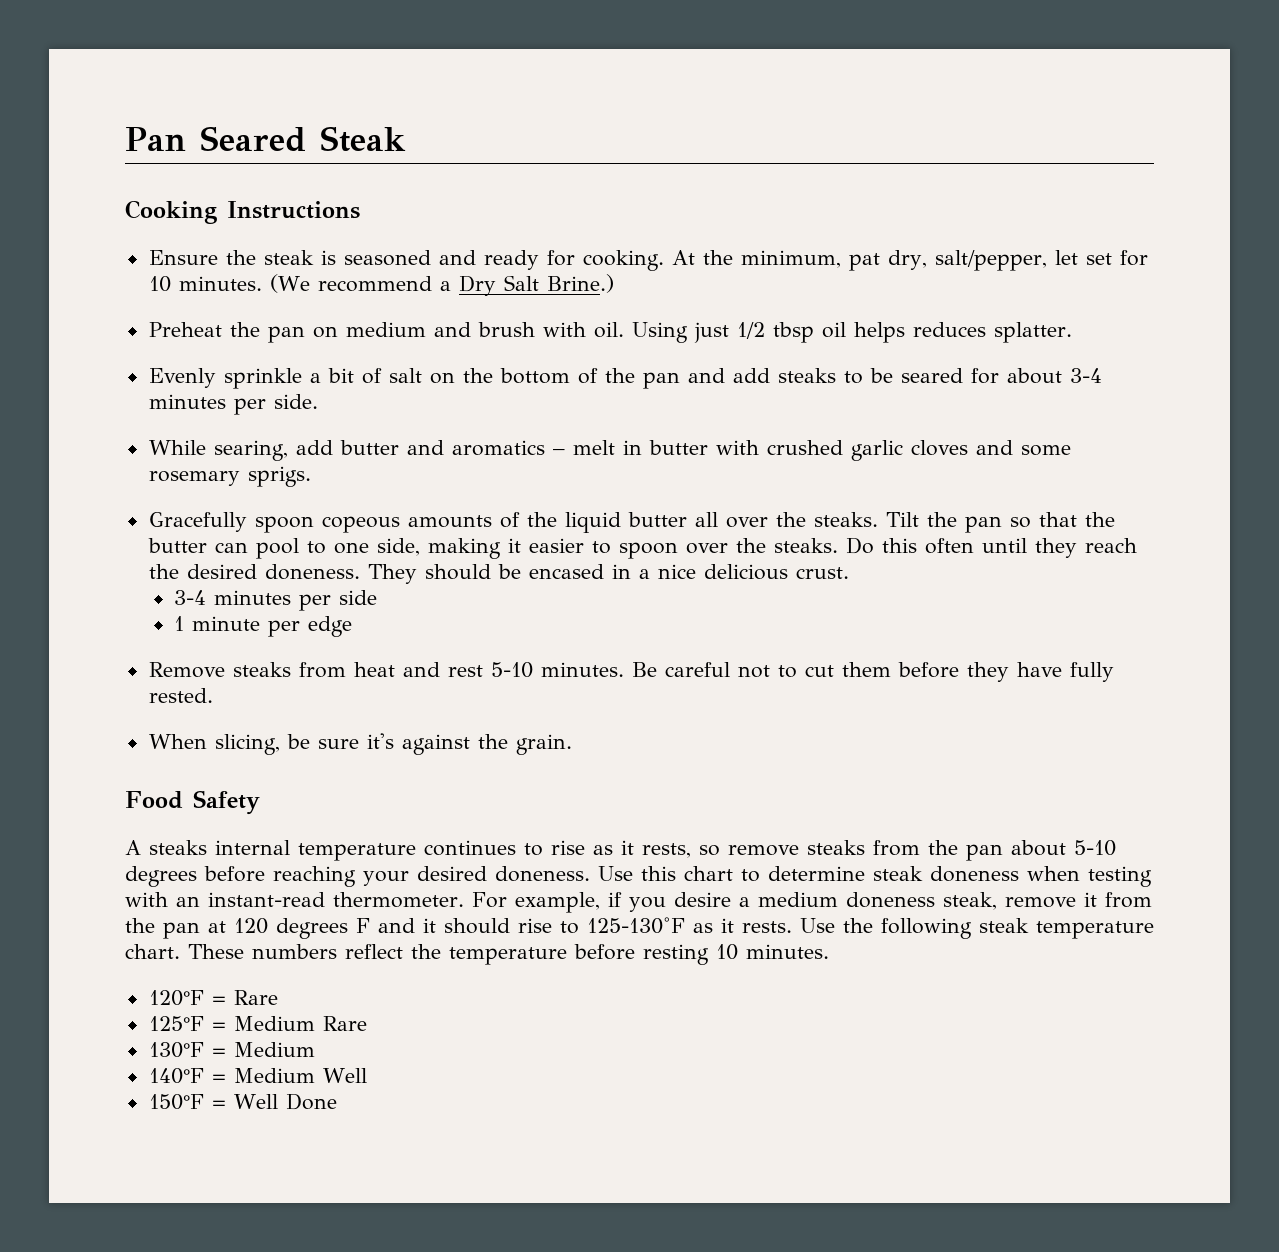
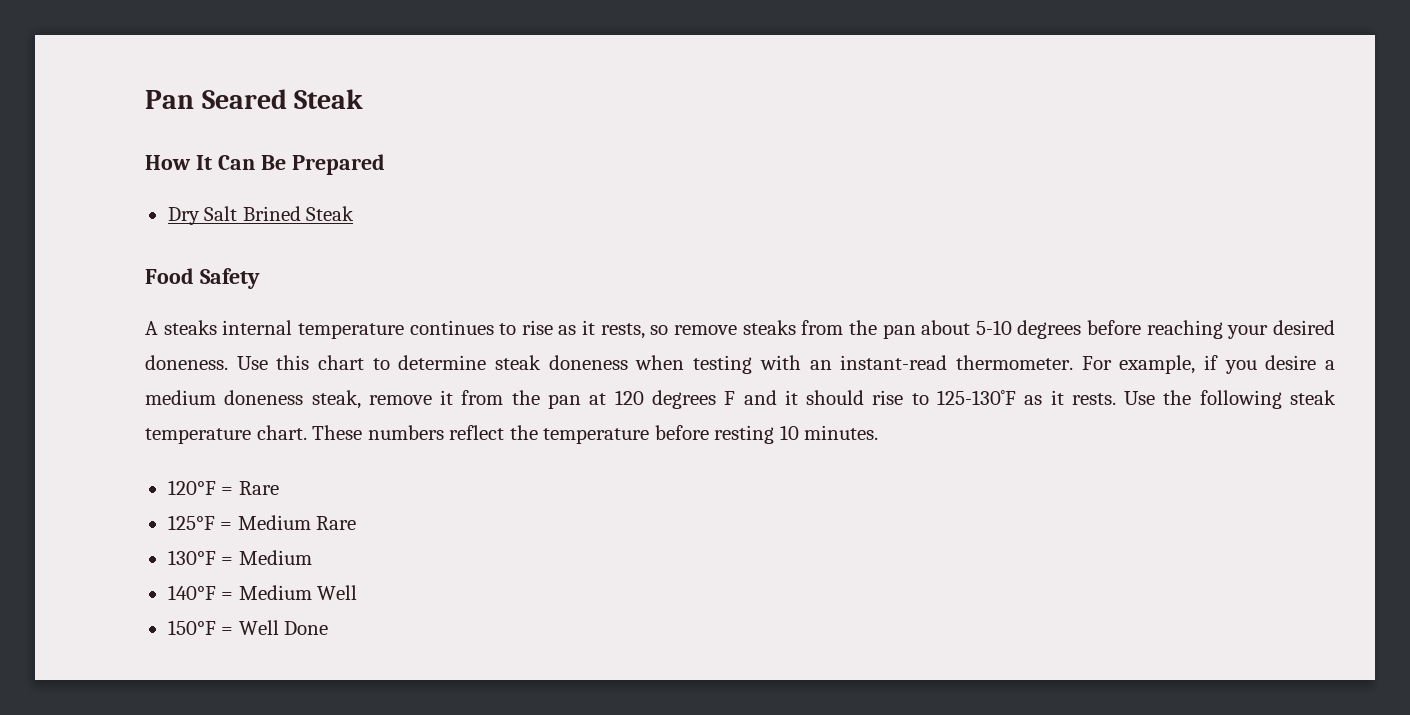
- Cooking Instructions
- Ensure the steak is seasoned and ready for cooking. At the minimum, pat dry, salt/pepper, let set for 10 minutes. (We recommend a Dry Salt Brine.)
- Preheat the pan on medium and brush with oil. Using just 1/2 tbsp oil helps reduces splatter.
- Evenly sprinkle a bit of salt on the bottom of the pan and add steaks to be seared for about 3-4 minutes per side.
- While searing, add butter and aromatics – melt in butter with crushed garlic cloves and some rosemary sprigs.
- Gracefully spoon copeous amounts of the liquid butter all over the steaks. Tilt the pan so that the butter can pool to one side, making it easier to spoon over the steaks. Do this often until they reach the desired doneness. They should be encased in a nice delicious crust.
- 3-4 minutes per side
- 1 minute per edge
- Remove steaks from heat and rest 5-10 minutes. Be careful not to cut them before they have fully rested.
- When slicing, be sure it's against the grain.
+ How It Can Be Prepared
+ Dry Salt Brined Steak

